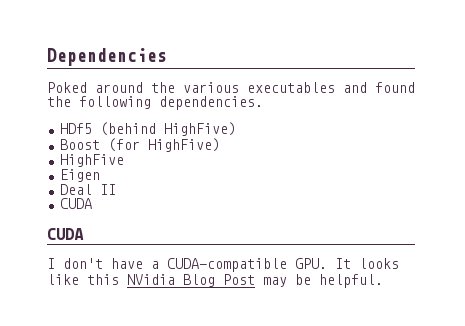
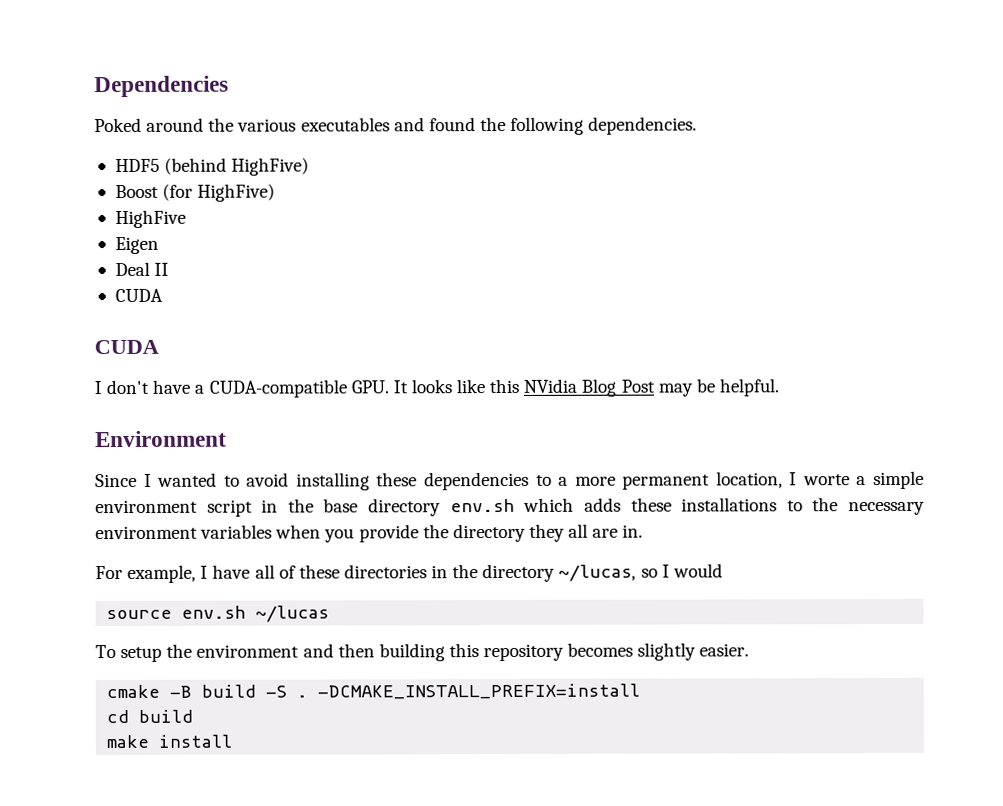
- HDf5 (behind HighFive)
+ HDF5 (behind HighFive)
+ Environment
+ Since I wanted to avoid installing these dependencies to a more permanent location, I worte a simple environment script in the base directory env.sh which adds these installations to the necessary environment variables when you provide the directory they all are in.
+ For example, I have all of these directories in the directory ~/lucas, so I would
+ source env.sh ~/lucas
+ To setup the environment and then building this repository becomes slightly easier.
+ cmake -B build -S . -DCMAKE_INSTALL_PREFIX=install
+ cd build
+ make install

